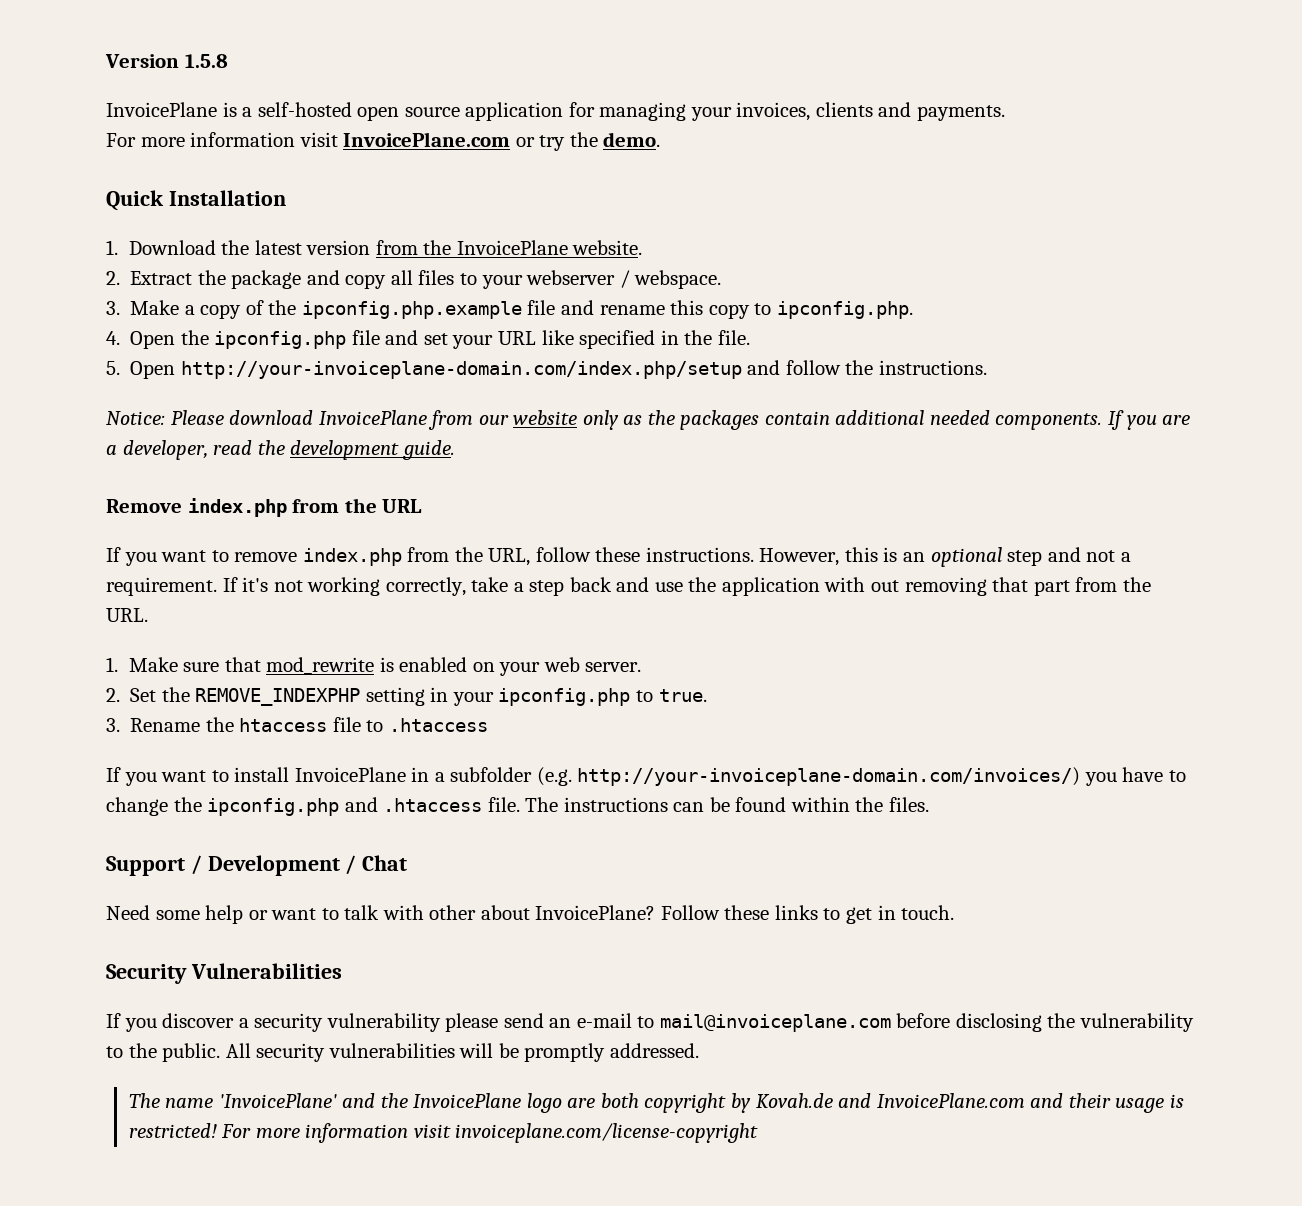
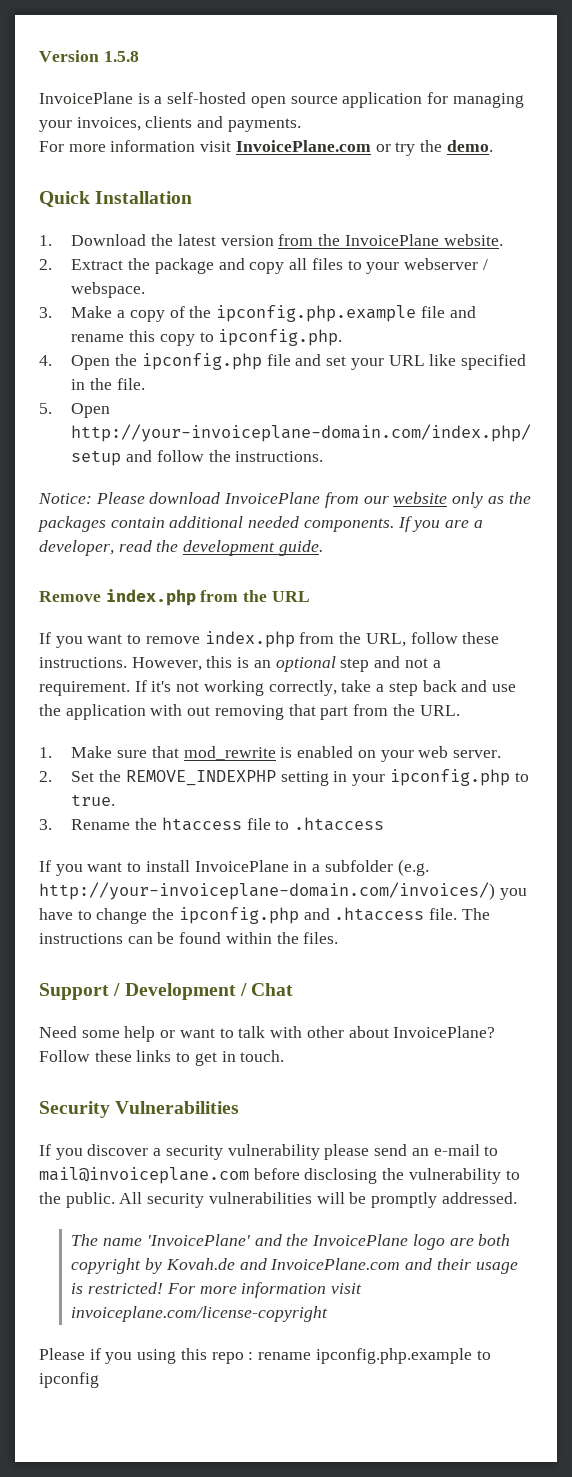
+ Please if you using this repo : rename ipconfig.php.example to ipconfig

